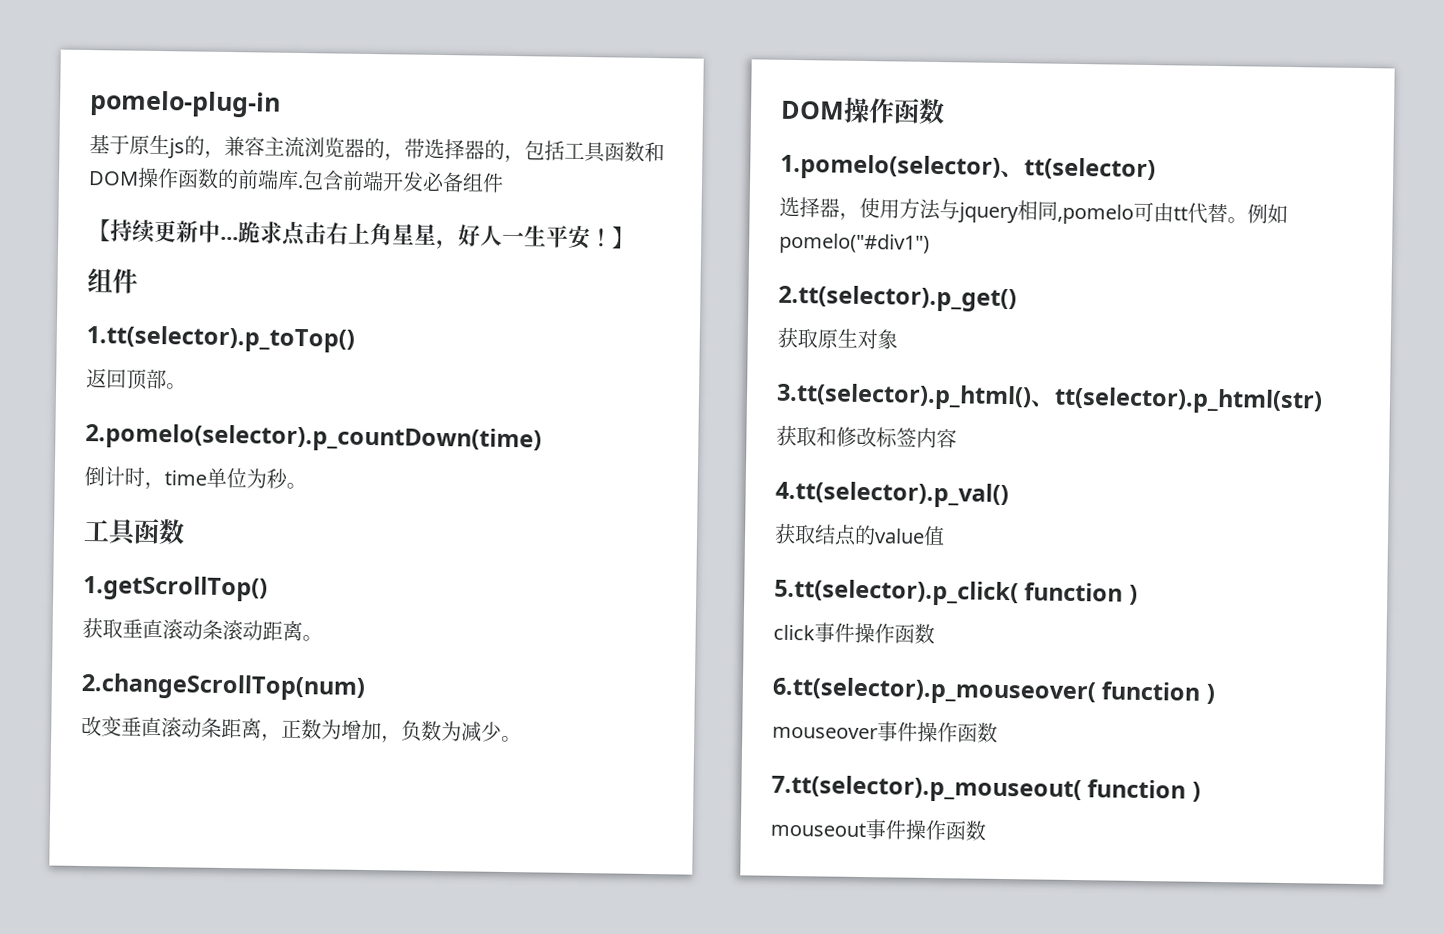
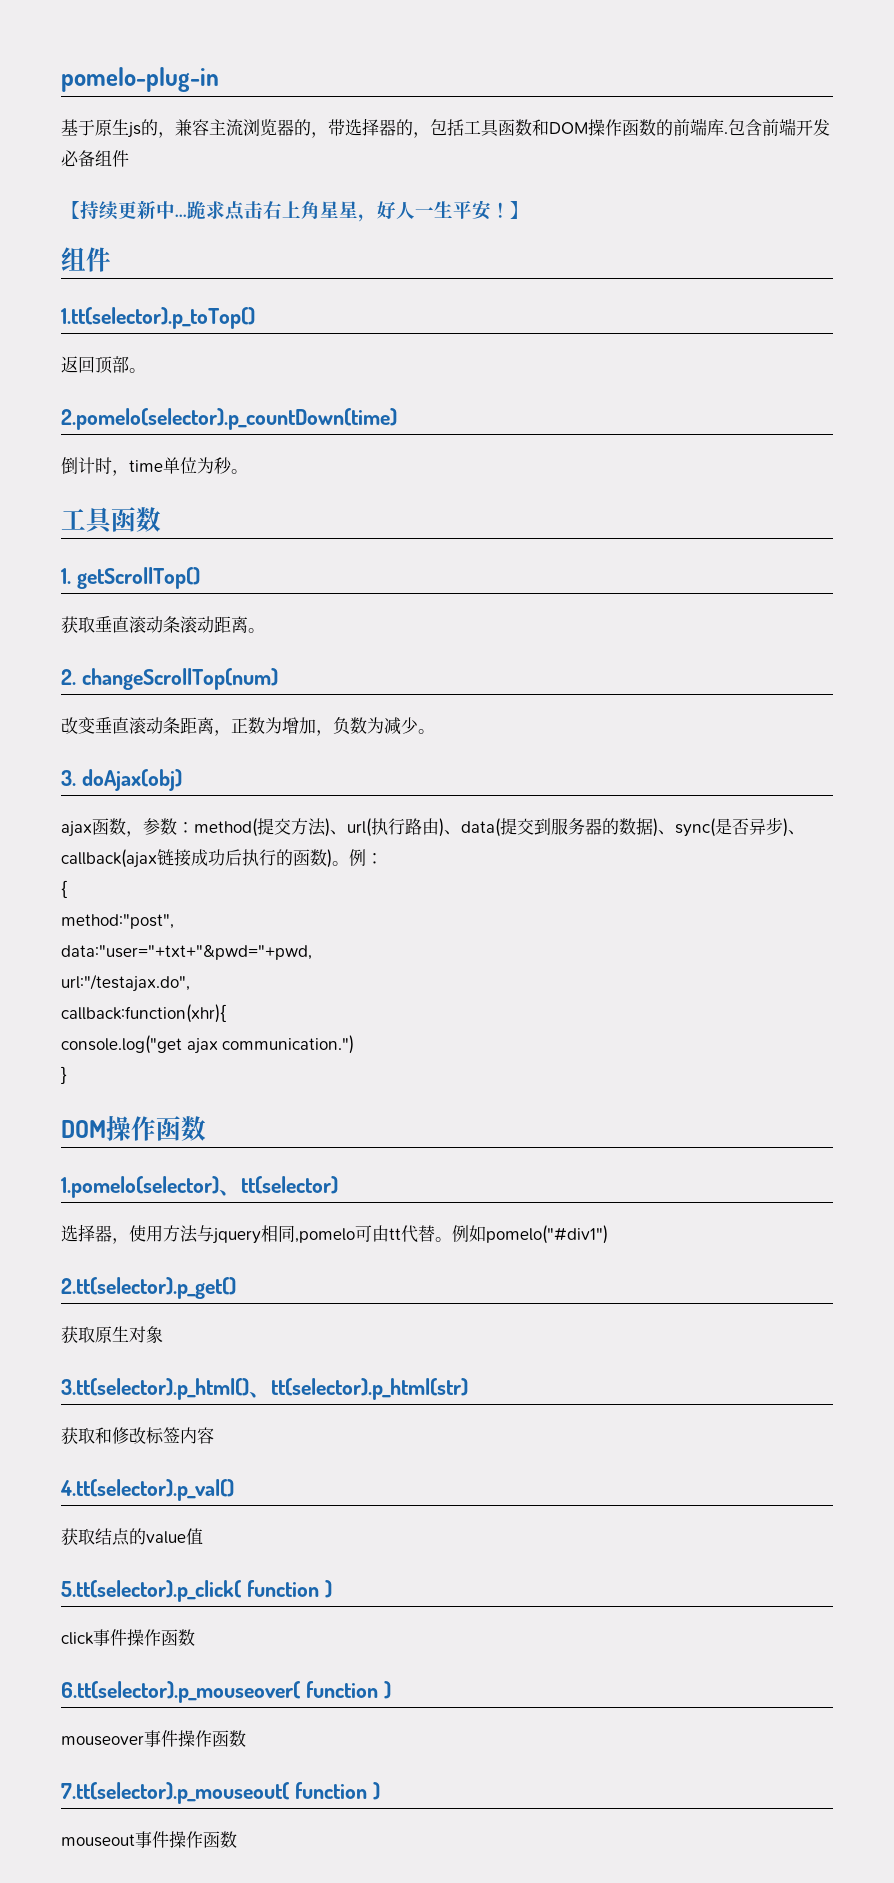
- 1.getScrollTop()
+ 1. getScrollTop()
- 2.changeScrollTop(num)
+ 2. changeScrollTop(num)
+ 3. doAjax(obj)
+ ajax函数，参数：method(提交方法)、url(执行路由)、data(提交到服务器的数据)、sync(是否异步)、callback(ajax链接成功后执行的函数)。例：
+ {
+ method:"post",
+ data:"user="+txt+"&pwd="+pwd,
+ url:"/testajax.do",
+ callback:function(xhr){
+ console.log("get ajax communication.")
+ }

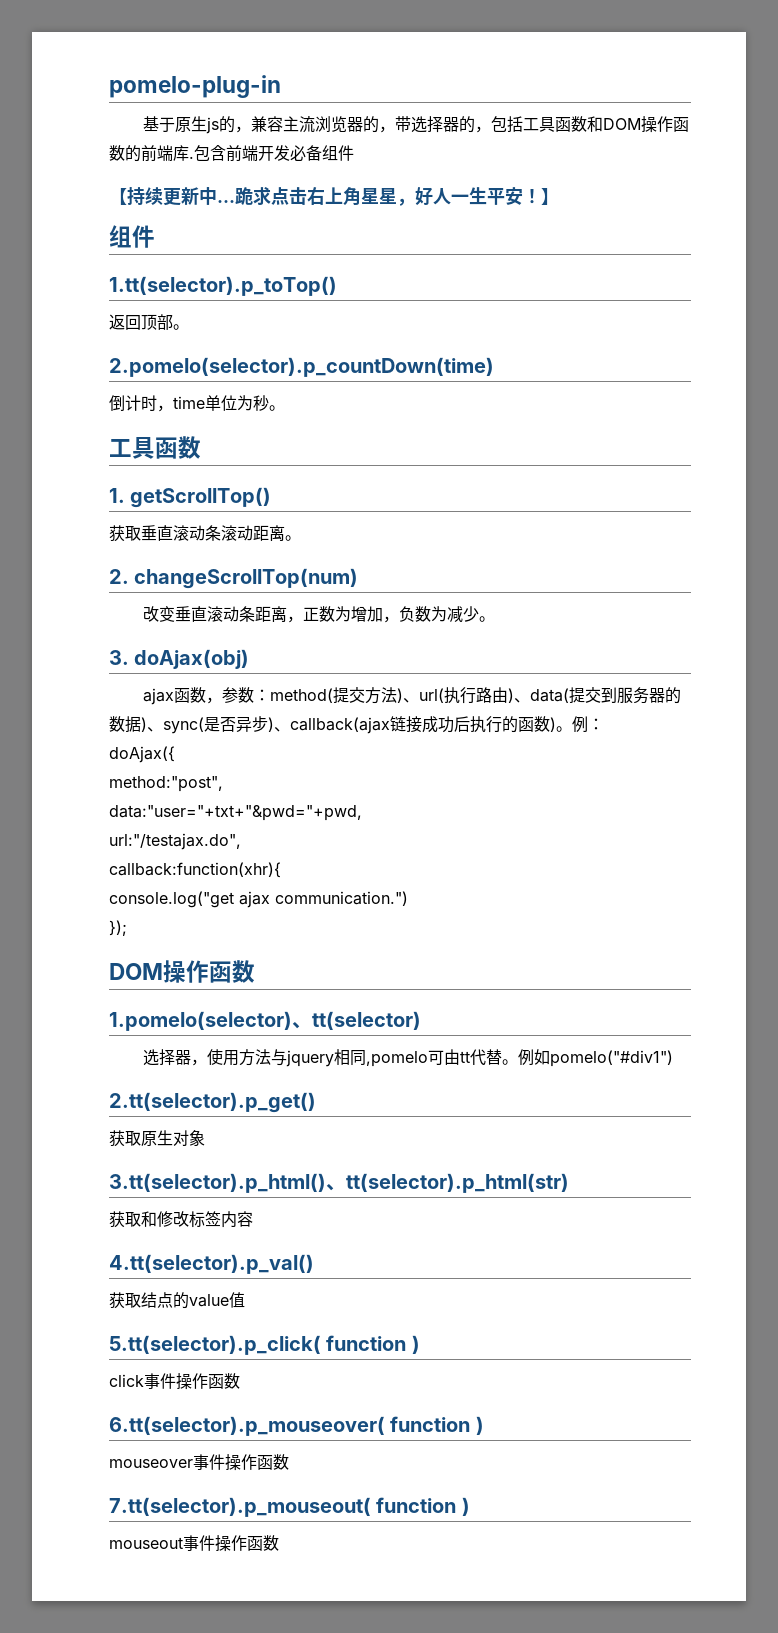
- {
+ doAjax({
- }
+ });

